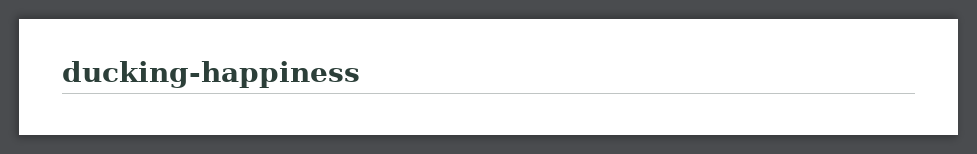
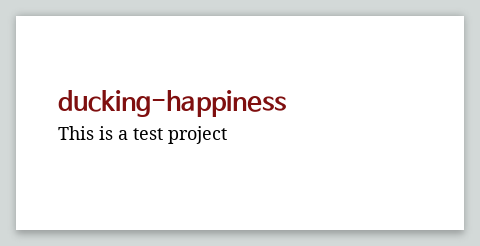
+ This is a test project

